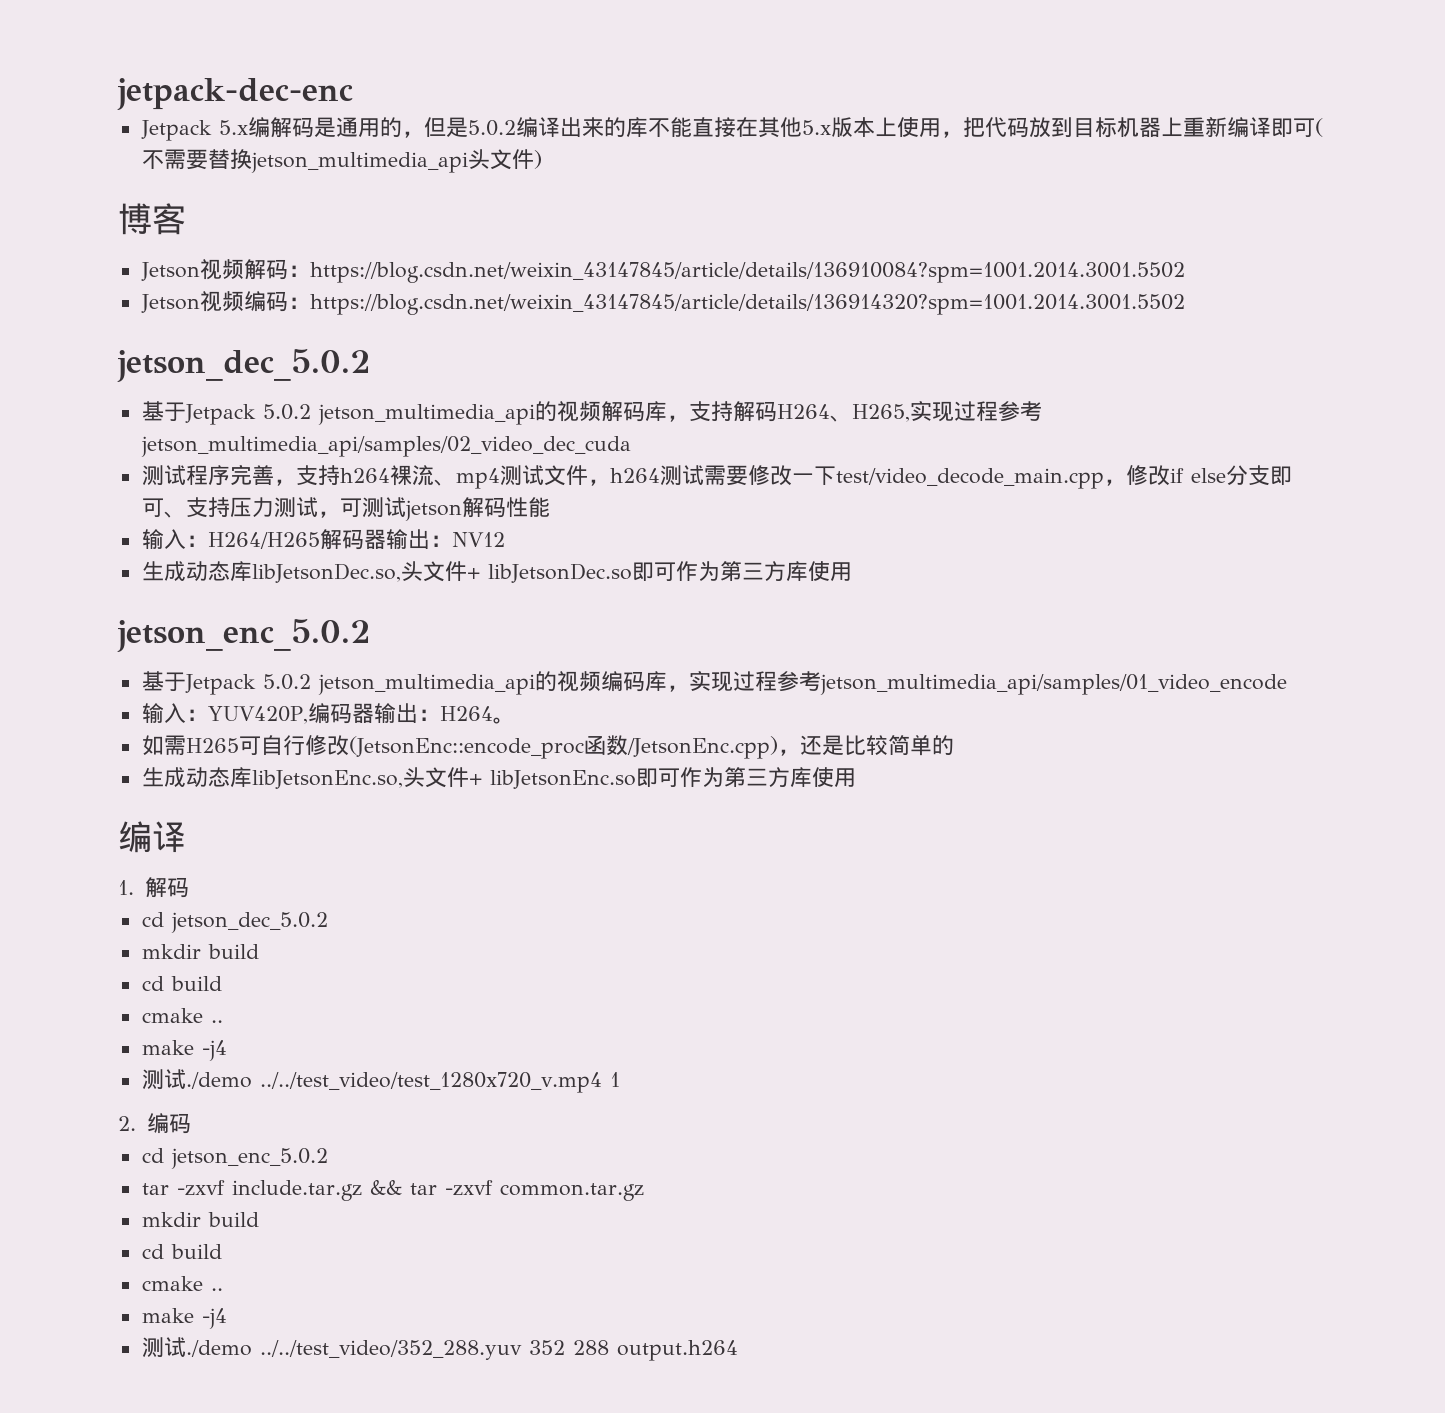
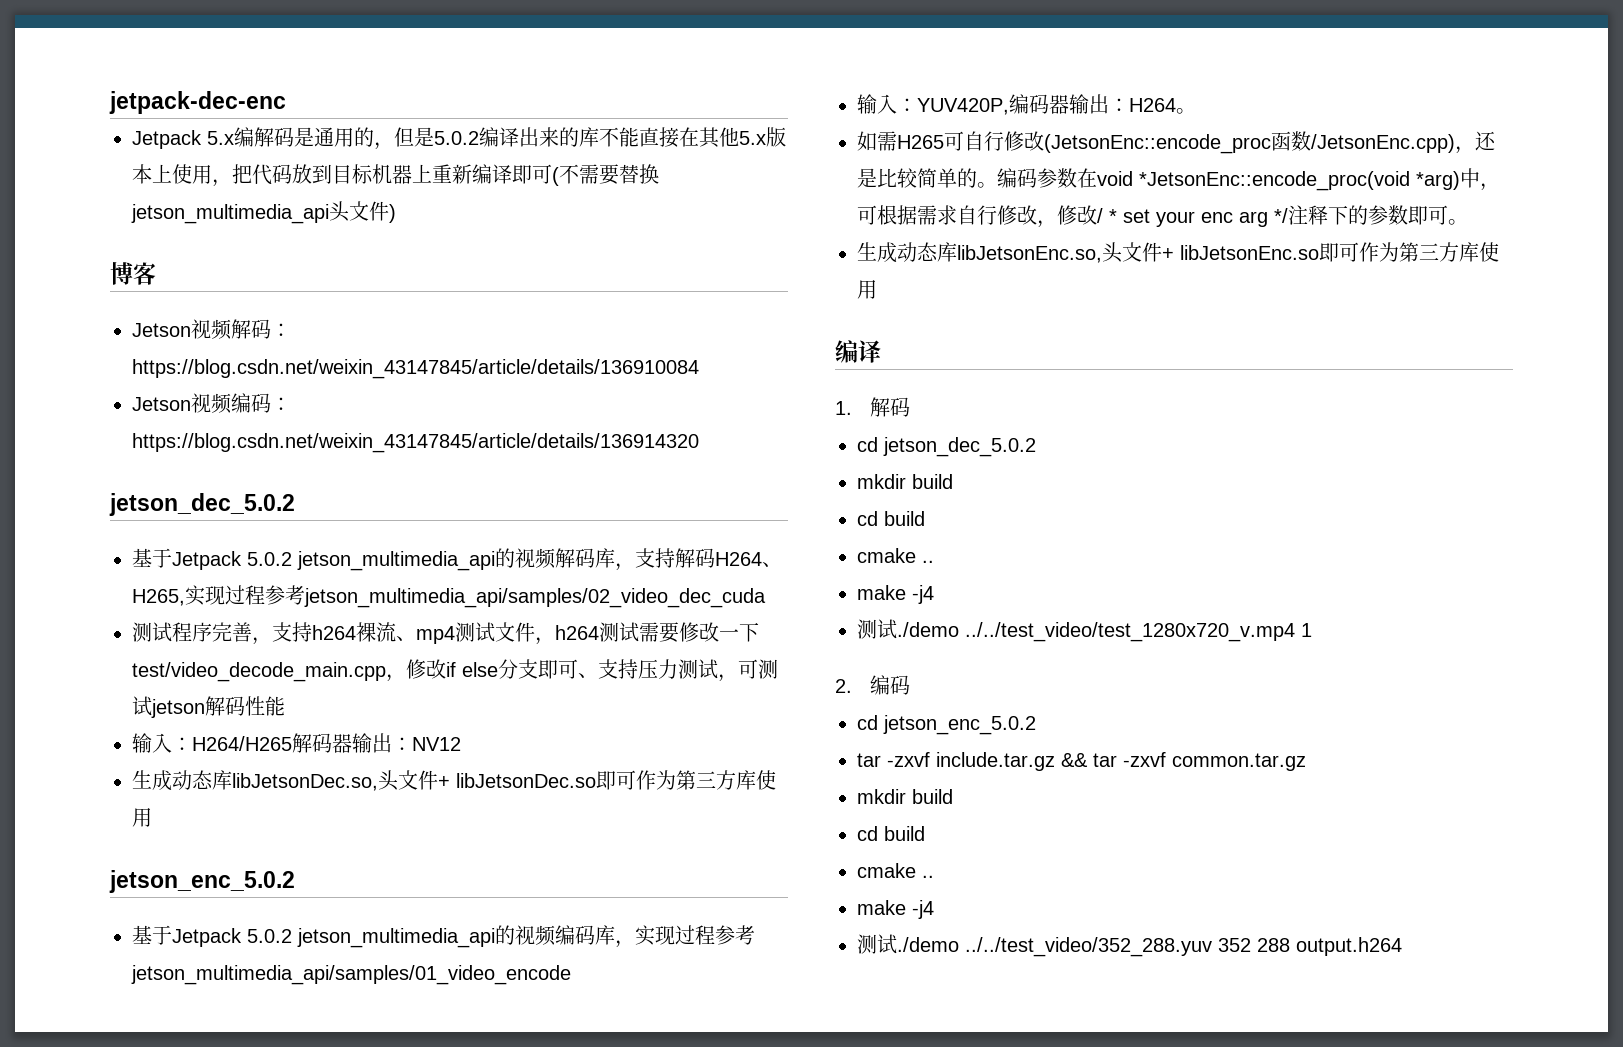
- Jetson视频解码：https://blog.csdn.net/weixin_43147845/article/details/136910084?spm=1001.2014.3001.5502
+ Jetson视频解码：https://blog.csdn.net/weixin_43147845/article/details/136910084
- Jetson视频编码：https://blog.csdn.net/weixin_43147845/article/details/136914320?spm=1001.2014.3001.5502
+ Jetson视频编码：https://blog.csdn.net/weixin_43147845/article/details/136914320
- 如需H265可自行修改(JetsonEnc::encode_proc函数/JetsonEnc.cpp)，还是比较简单的
+ 如需H265可自行修改(JetsonEnc::encode_proc函数/JetsonEnc.cpp)，还是比较简单的。编码参数在void *JetsonEnc::encode_proc(void *arg)中，可根据需求自行修改，修改/ * set your enc arg */注释下的参数即可。

